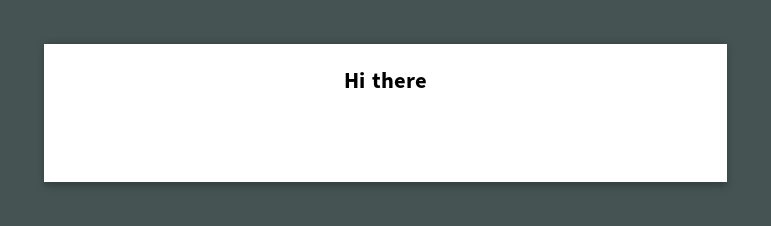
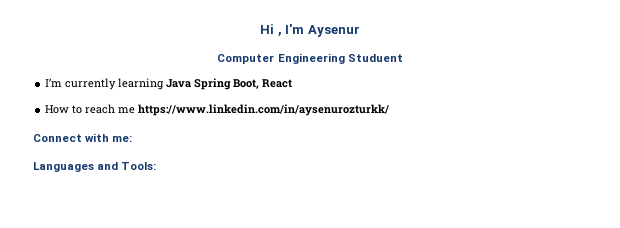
- Hi there
+ Hi , I'm Aysenur
+ Computer Engineering Studuent
+ I’m currently learning Java Spring Boot, React
+ How to reach me https://www.linkedin.com/in/aysenurozturkk/
+ Connect with me:
+ Languages and Tools:

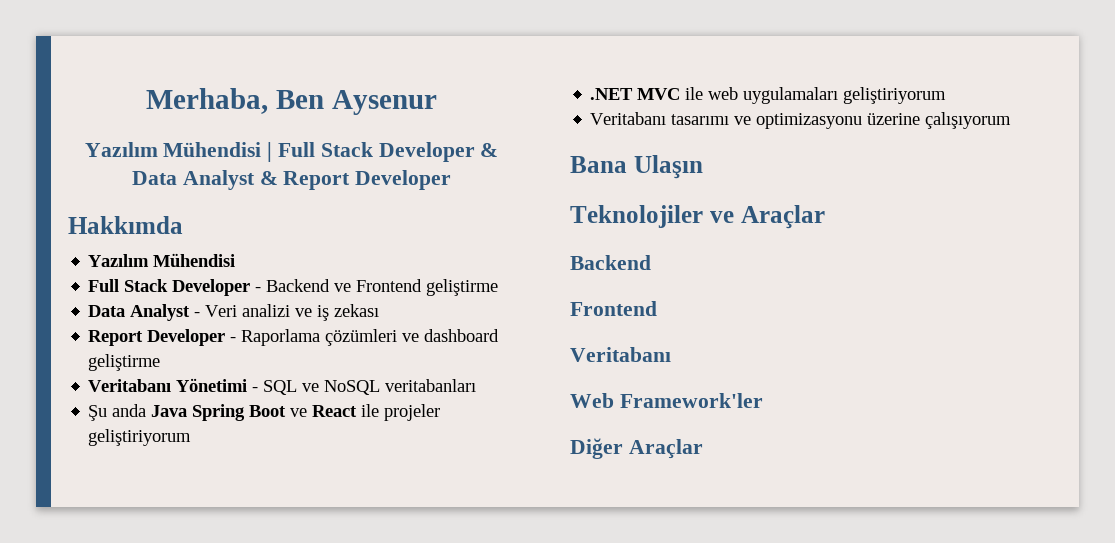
- Hi , I'm Aysenur
- Computer Engineering Studuent
- I’m currently learning Java Spring Boot, React
- How to reach me https://www.linkedin.com/in/aysenurozturkk/
- Connect with me:
- Languages and Tools:
+ Merhaba, Ben Aysenur
+ Yazılım Mühendisi | Full Stack Developer & Data Analyst & Report Developer
+ Hakkımda
+ Yazılım Mühendisi
+ Full Stack Developer - Backend ve Frontend geliştirme
+ Data Analyst - Veri analizi ve iş zekası
+ Report Developer - Raporlama çözümleri ve dashboard geliştirme
+ Veritabanı Yönetimi - SQL ve NoSQL veritabanları
+ Şu anda Java Spring Boot ve React ile projeler geliştiriyorum
+ .NET MVC ile web uygulamaları geliştiriyorum
+ Veritabanı tasarımı ve optimizasyonu üzerine çalışıyorum
+ Bana Ulaşın
+ Teknolojiler ve Araçlar
+ Backend
+ Frontend
+ Veritabanı
+ Web Framework'ler
+ Diğer Araçlar

